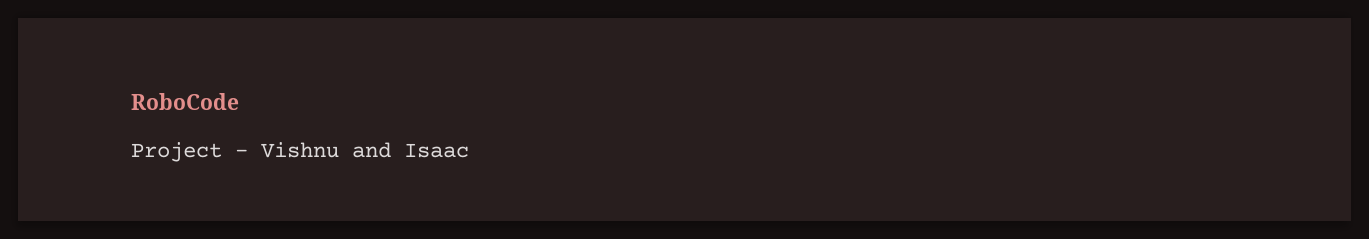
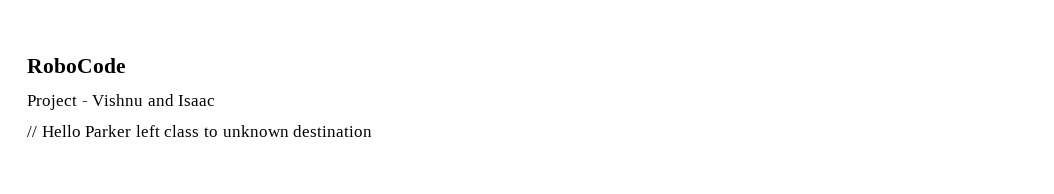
+ // Hello Parker left class to unknown destination

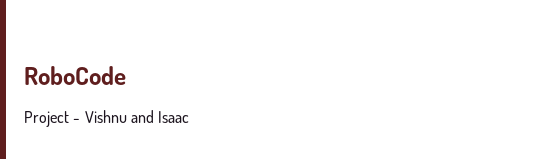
- // Hello Parker left class to unknown destination

